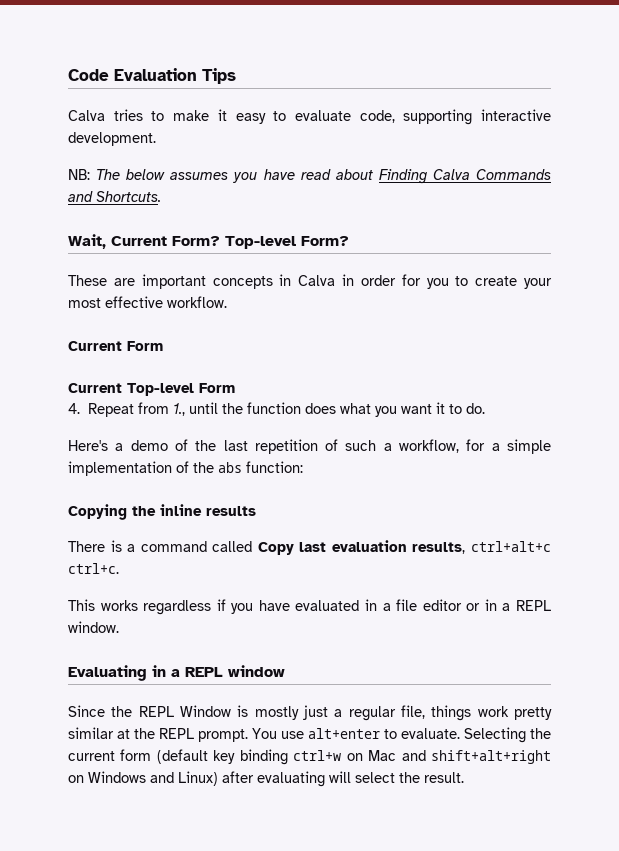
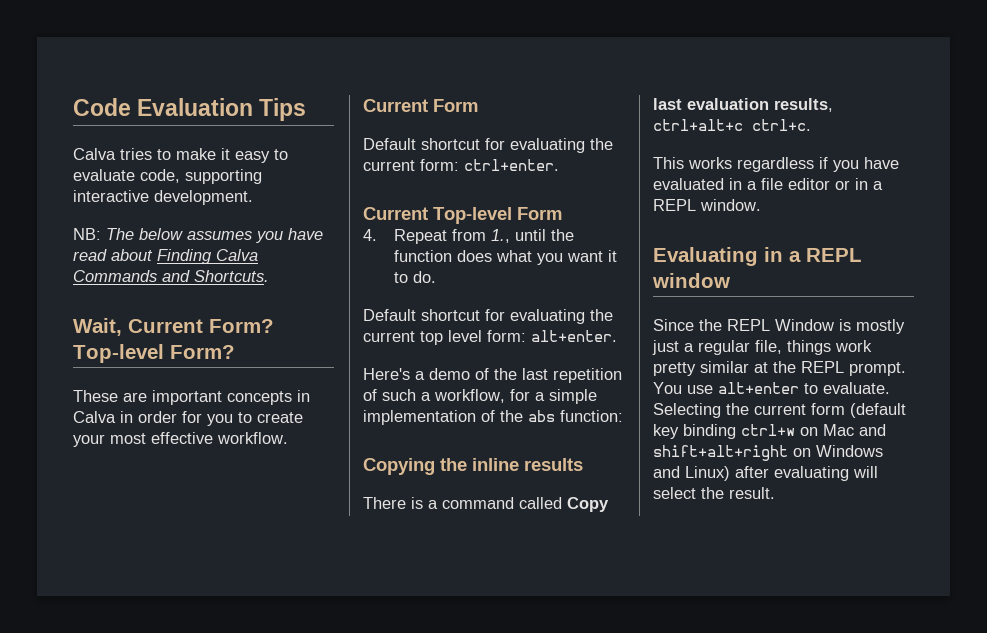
+ Default shortcut for evaluating the current form: ctrl+enter.
+ Default shortcut for evaluating the current top level form: alt+enter.

